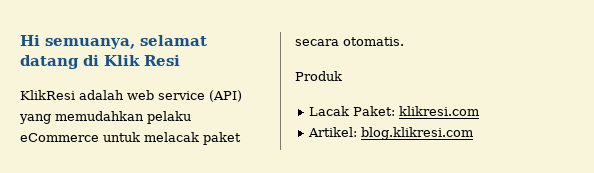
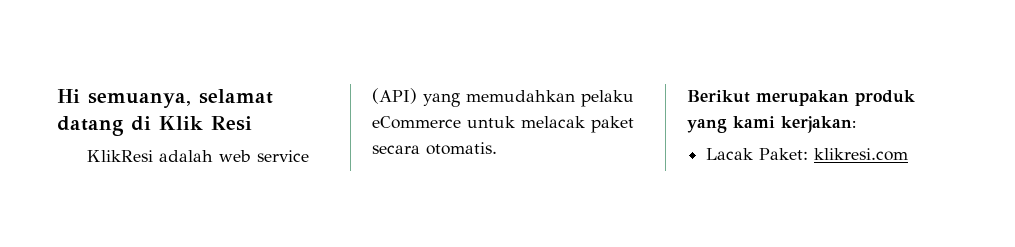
- Produk
+ Berikut merupakan produk yang kami kerjakan:
- Artikel: blog.klikresi.com

